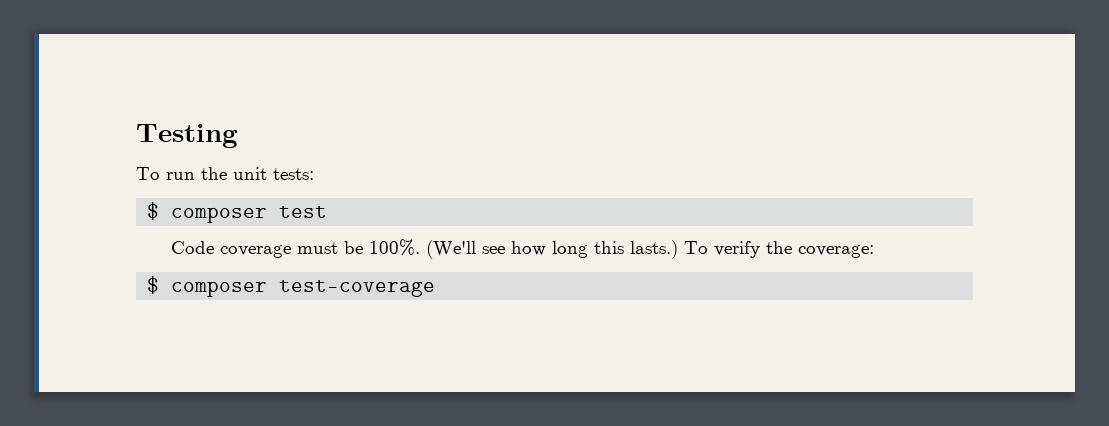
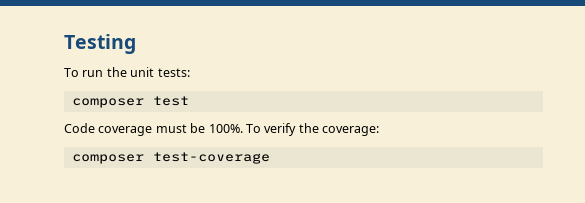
- $ composer test
+ composer test
- (We'll see how long this lasts.)
- $ composer test-coverage
+ composer test-coverage

